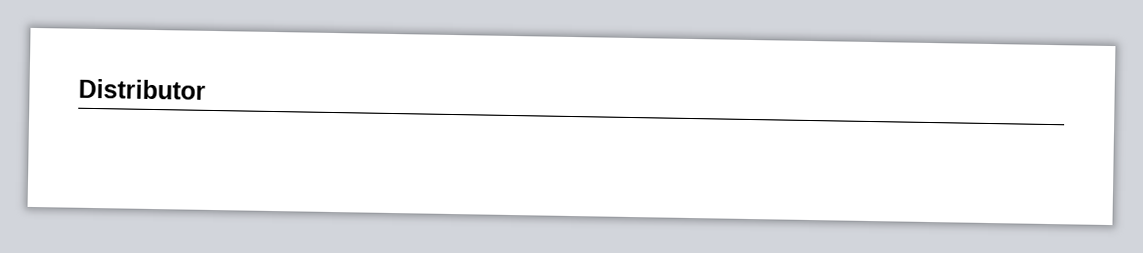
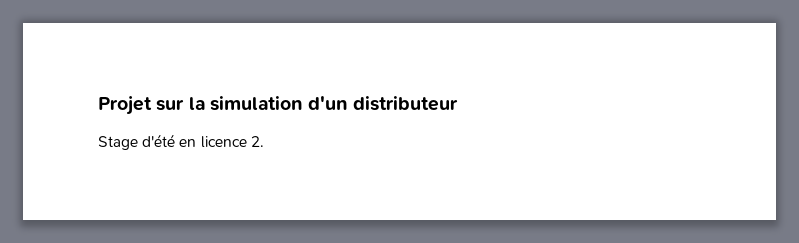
- Distributor
+ Projet sur la simulation d'un distributeur
+ Stage d'été en licence 2.

